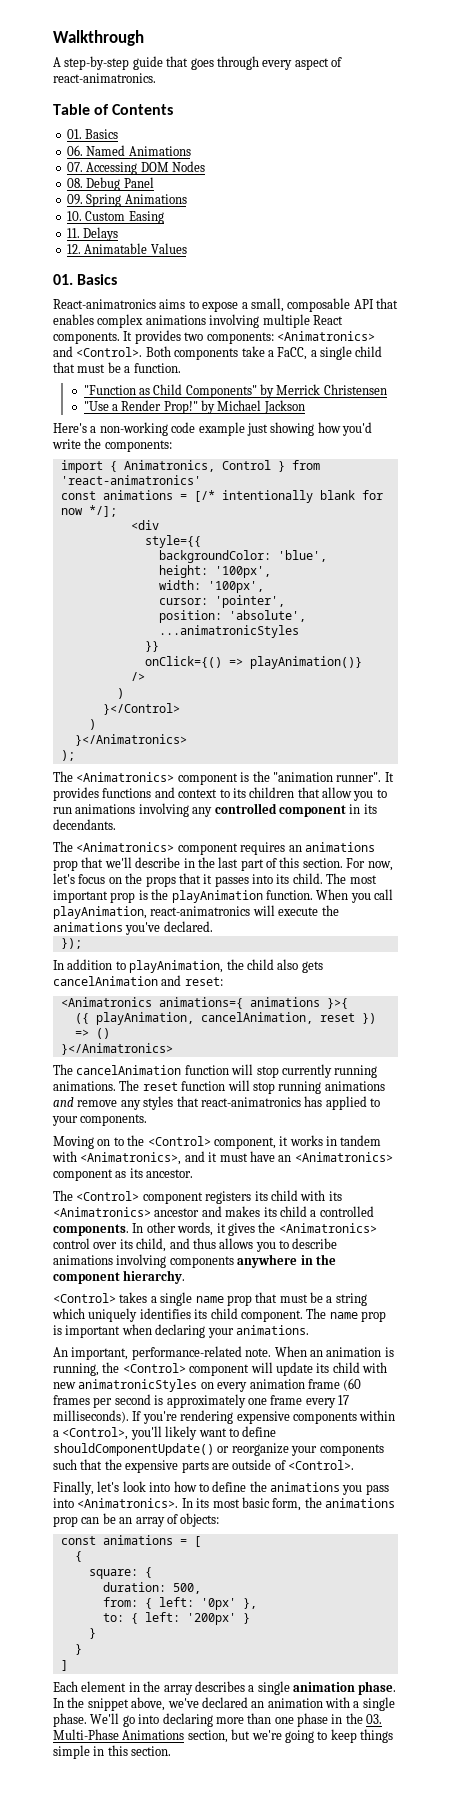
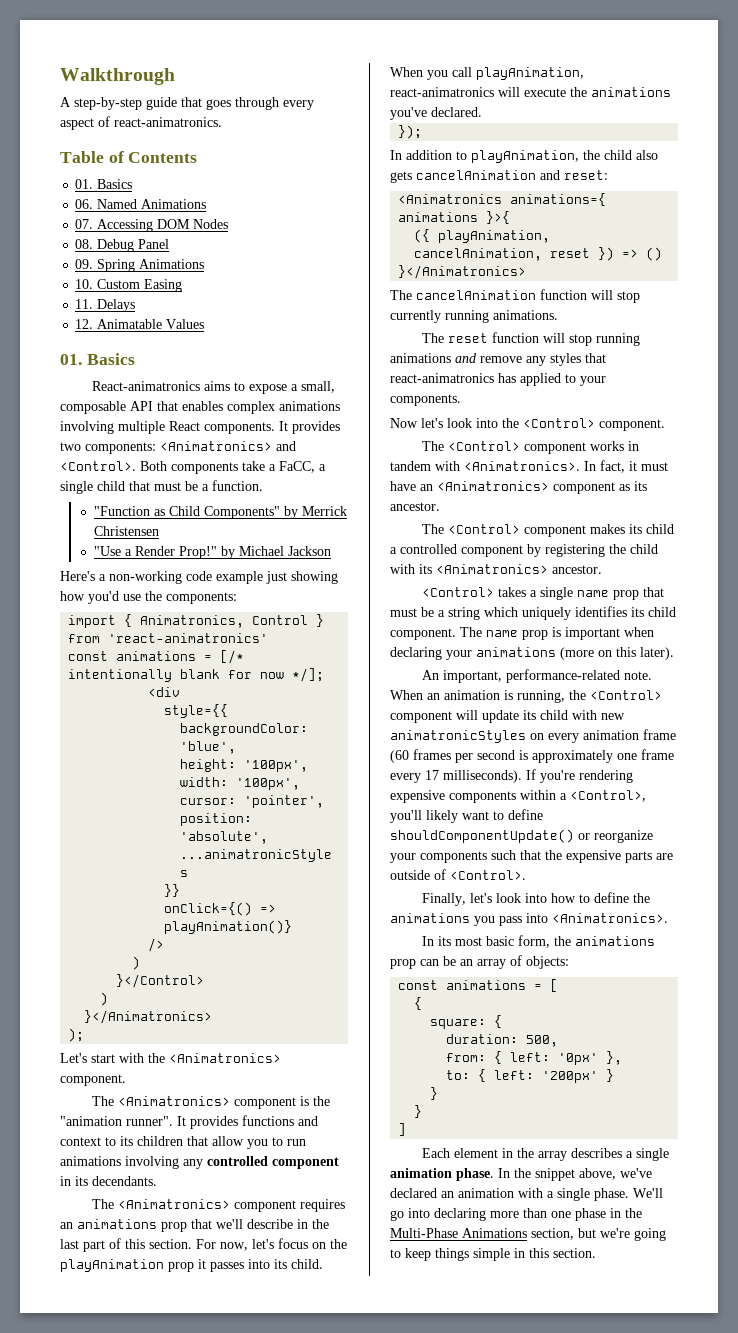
- Here's a non-working code example just showing how you'd write the components:
+ Here's a non-working code example just showing how you'd use the components:
+ Let's start with the <Animatronics> component.
- For now, let's focus on the props that it passes into its child.
+ For now, let's focus on the playAnimation prop it passes into its child.
- The most important prop is the playAnimation function.
- The cancelAnimation function will stop currently running animations. The reset function will stop running animations and remove any styles that react-animatronics has applied to your components.
+ The cancelAnimation function will stop currently running animations.
+ The reset function will stop running animations and remove any styles that react-animatronics has applied to your components.
- Moving on to the <Control> component, it works in tandem with <Animatronics>, and it must have an <Animatronics> component as its ancestor.
+ Now let's look into the <Control> component.
+ The <Control> component works in tandem with <Animatronics>. In fact, it must have an <Animatronics> component as its ancestor.
- The <Control> component registers its child with its <Animatronics> ancestor and makes its child a controlled components. In other words, it gives the <Animatronics> control over its child, and thus allows you to describe animations involving components anywhere in the component hierarchy.
+ The <Control> component makes its child a controlled component by registering the child with its <Animatronics> ancestor.
- The name prop is important when declaring your animations.
+ The name prop is important when declaring your animations (more on this later).
- Finally, let's look into how to define the animations you pass into <Animatronics>. In its most basic form, the animations prop can be an array of objects:
+ Finally, let's look into how to define the animations you pass into <Animatronics>.
+ In its most basic form, the animations prop can be an array of objects:
- We'll go into declaring more than one phase in the 03. Multi-Phase Animations section, but we're going to keep things simple in this section.
+ We'll go into declaring more than one phase in the Multi-Phase Animations section, but we're going to keep things simple in this section.

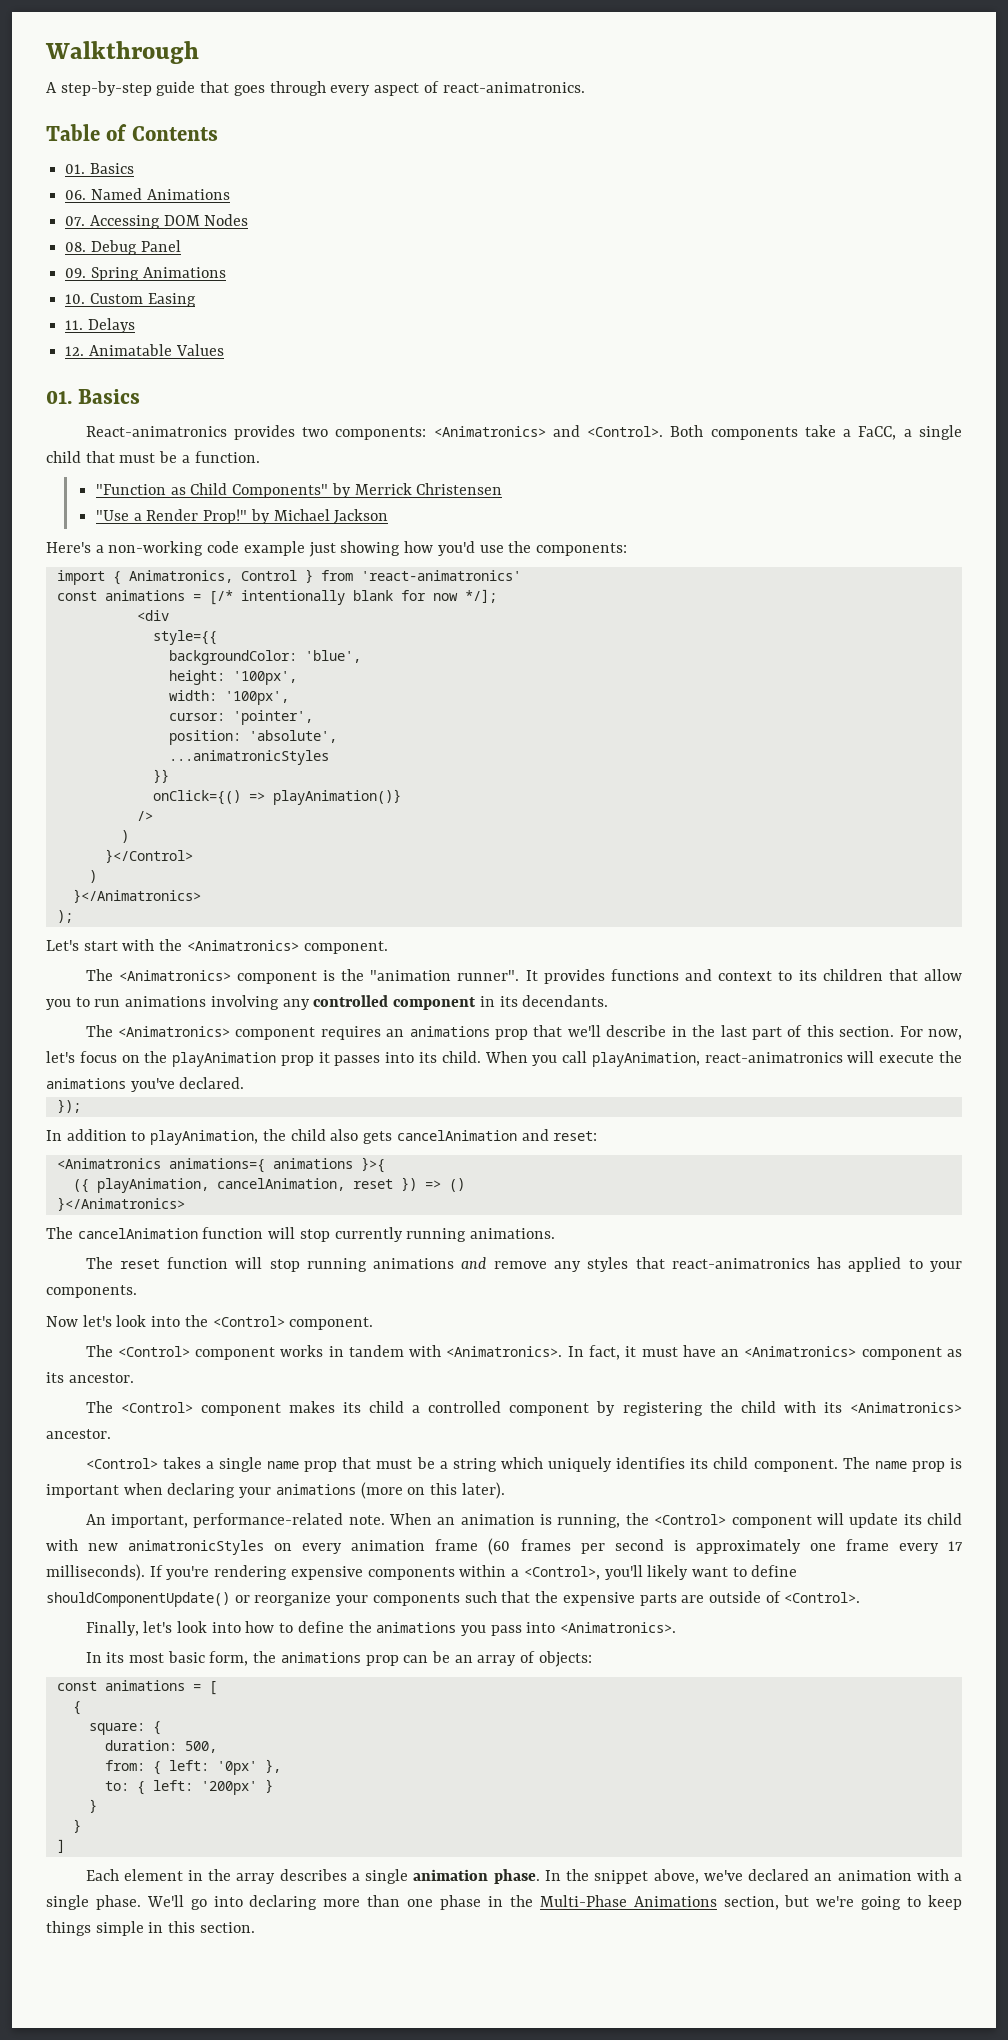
- React-animatronics aims to expose a small, composable API that enables complex animations involving multiple React components. It provides two components: <Animatronics> and <Control>.
+ React-animatronics provides two components: <Animatronics> and <Control>.

